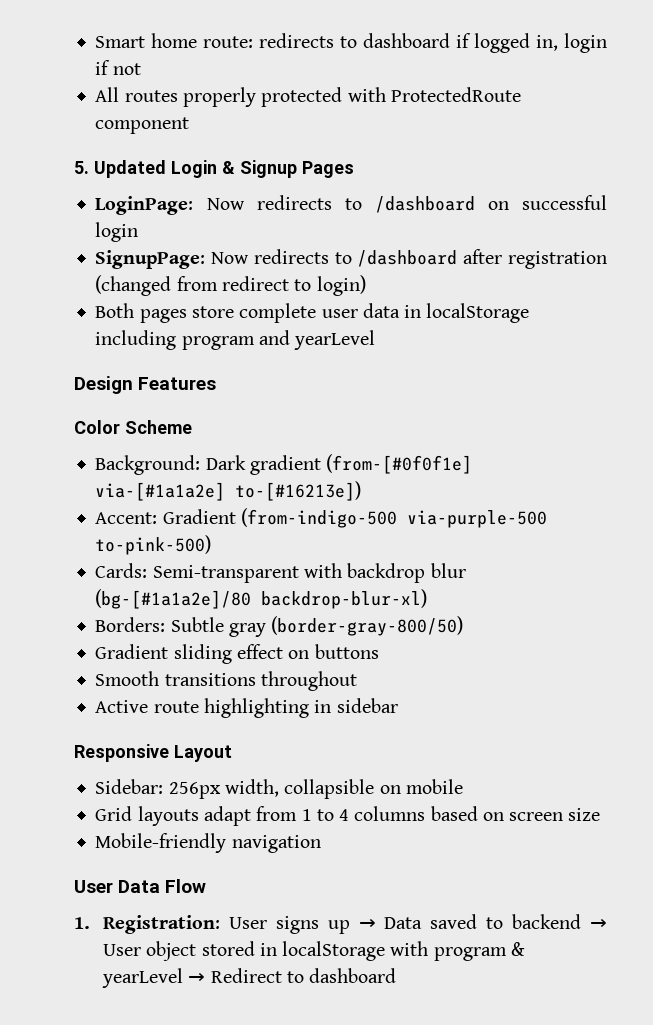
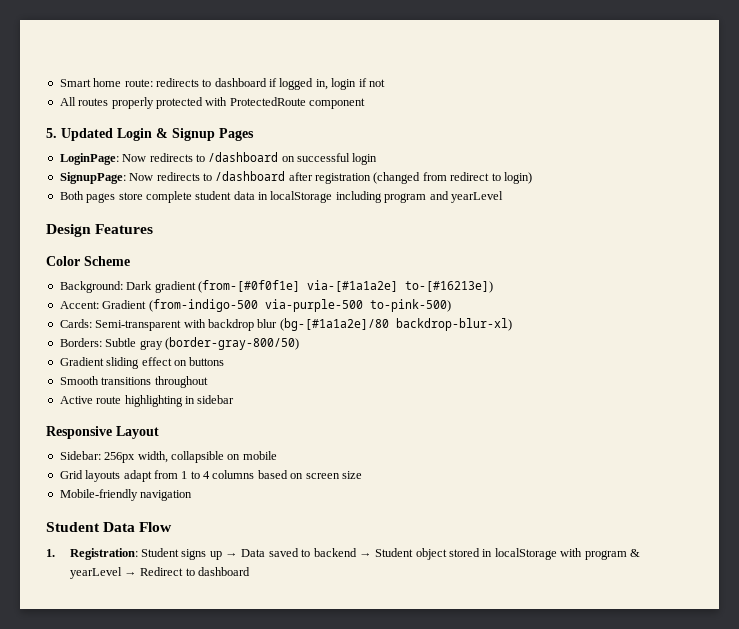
- Both pages store complete user data in localStorage including program and yearLevel
+ Both pages store complete student data in localStorage including program and yearLevel
- User Data Flow
+ Student Data Flow
- 1. Registration: User signs up → Data saved to backend → User object stored in localStorage with program & yearLevel → Redirect to dashboard
+ 1. Registration: Student signs up → Data saved to backend → Student object stored in localStorage with program & yearLevel → Redirect to dashboard

